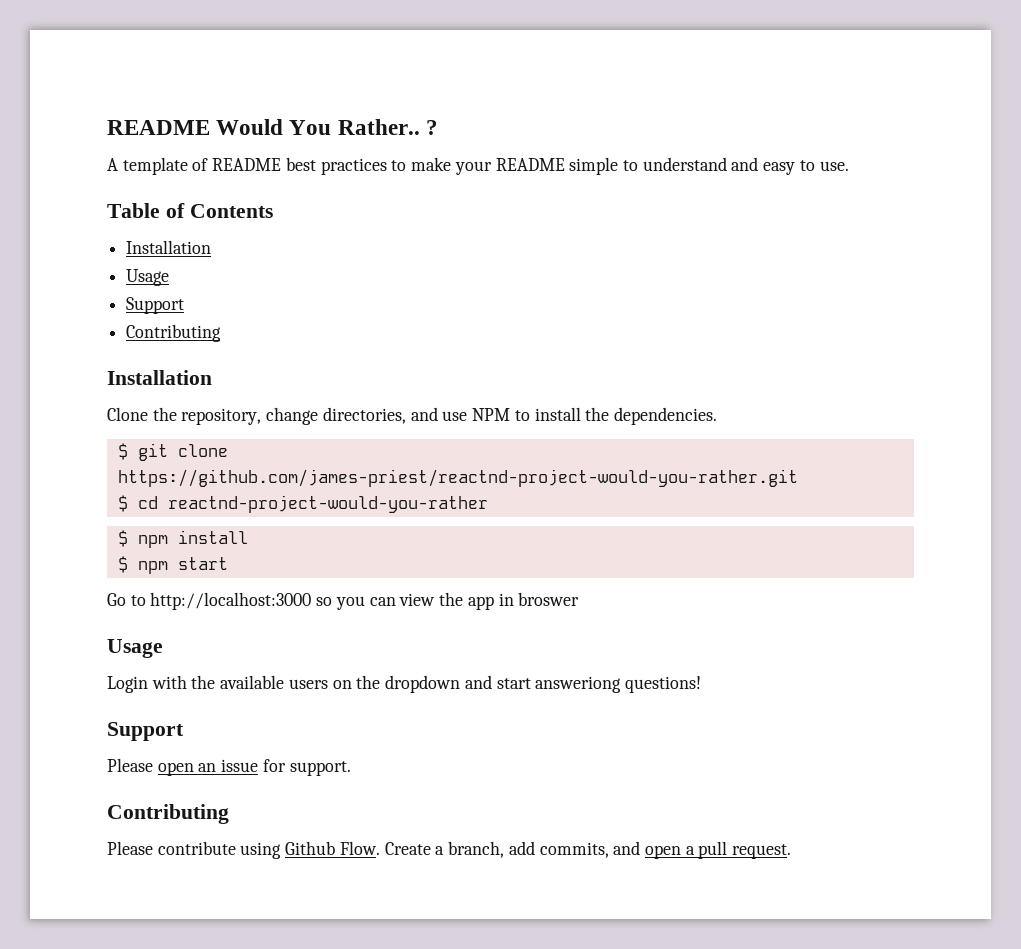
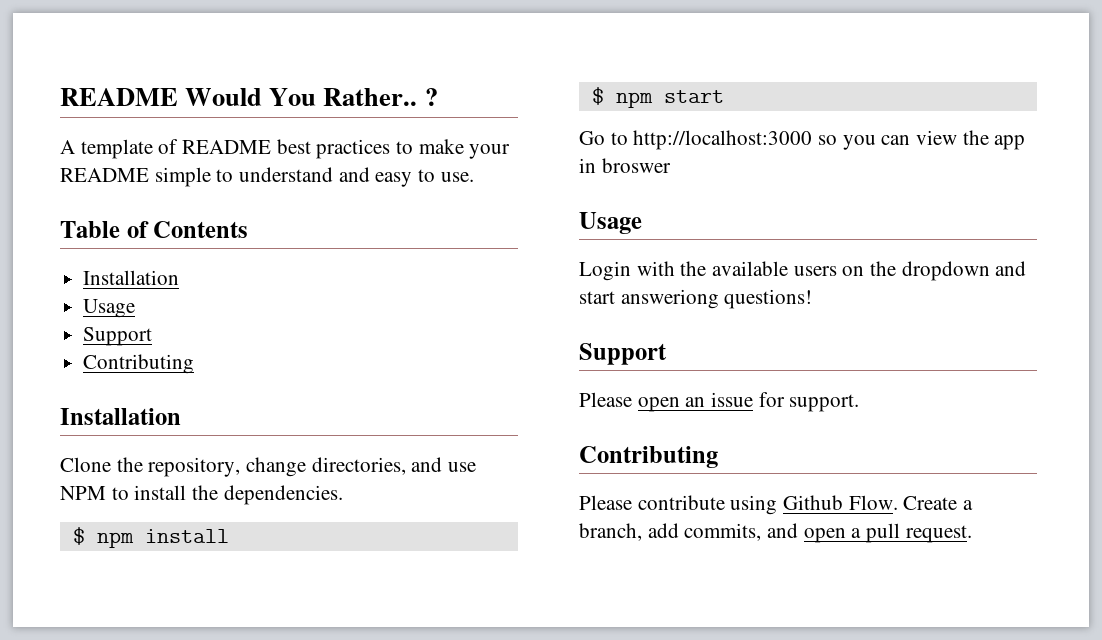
- $ git clone https://github.com/james-priest/reactnd-project-would-you-rather.git
- $ cd reactnd-project-would-you-rather

